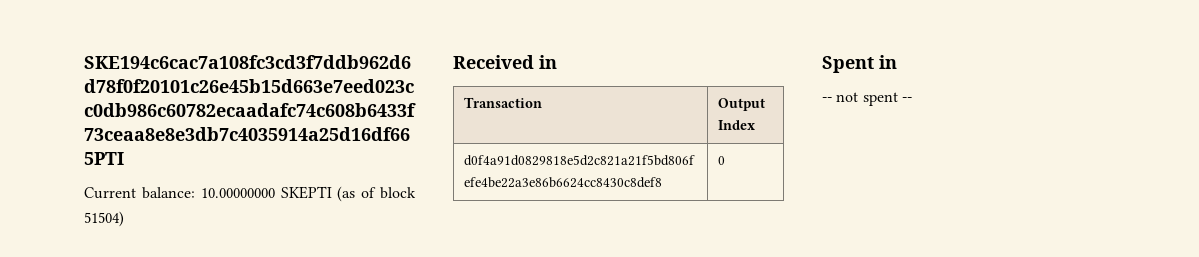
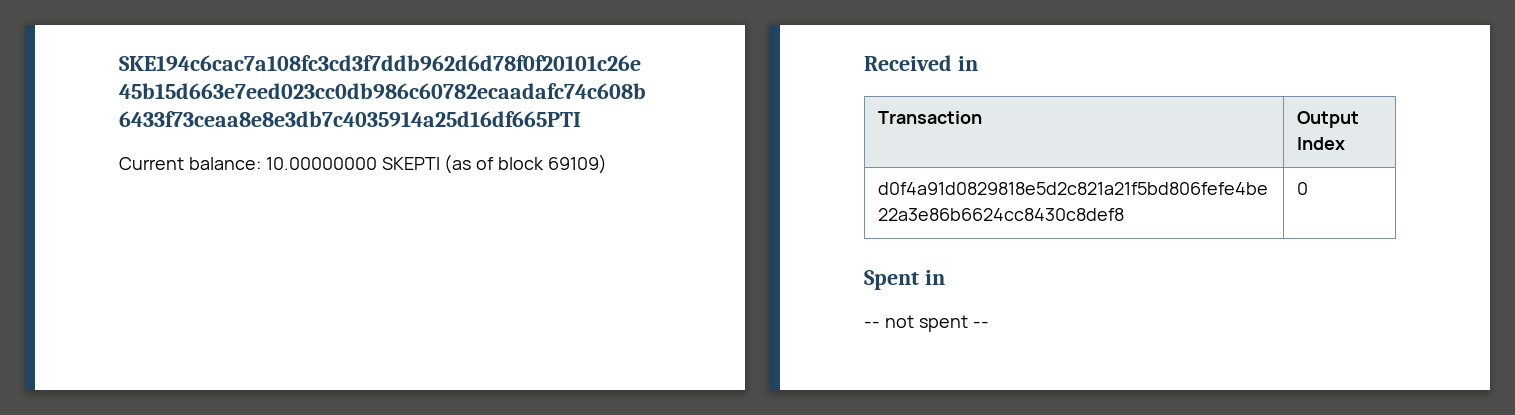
- Current balance: 10.00000000 SKEPTI (as of block 51504)
+ Current balance: 10.00000000 SKEPTI (as of block 69109)

